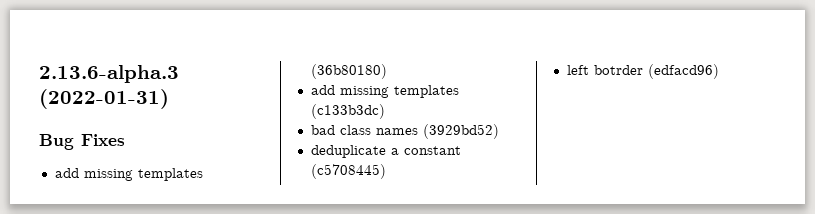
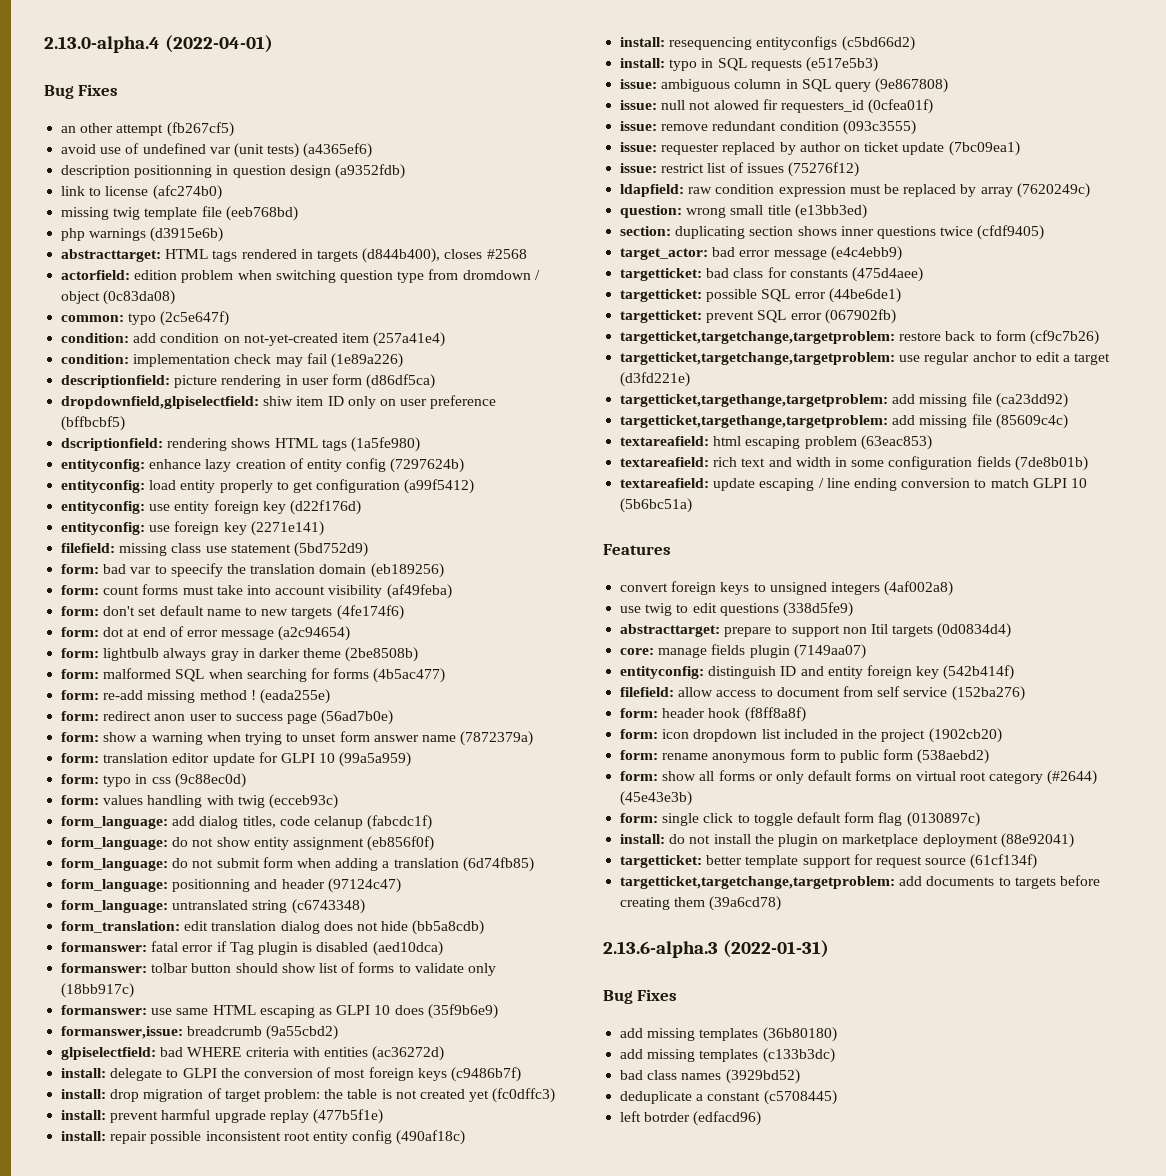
+ 2.13.0-alpha.4 (2022-04-01)
+ Bug Fixes
+ an other attempt (fb267cf5)
+ avoid use of undefined var (unit tests) (a4365ef6)
+ description positionning in question design (a9352fdb)
+ link to license (afc274b0)
+ missing twig template file (eeb768bd)
+ php warnings (d3915e6b)
+ abstracttarget: HTML tags rendered in targets (d844b400), closes #2568
+ actorfield: edition problem when switching question type from dromdown / object (0c83da08)
+ common: typo (2c5e647f)
+ condition: add condition on not-yet-created item (257a41e4)
+ condition: implementation check may fail (1e89a226)
+ descriptionfield: picture rendering in user form (d86df5ca)
+ dropdownfield,glpiselectfield: shiw item ID only on user preference (bffbcbf5)
+ dscriptionfield: rendering shows HTML tags (1a5fe980)
+ entityconfig: enhance lazy creation of entity config (7297624b)
+ entityconfig: load entity properly to get configuration (a99f5412)
+ entityconfig: use entity foreign key (d22f176d)
+ entityconfig: use foreign key (2271e141)
+ filefield: missing class use statement (5bd752d9)
+ form: bad var to speecify the translation domain (eb189256)
+ form: count forms must take into account visibility (af49feba)
+ form: don't set default name to new targets (4fe174f6)
+ form: dot at end of error message (a2c94654)
+ form: lightbulb always gray in darker theme (2be8508b)
+ form: malformed SQL when searching for forms (4b5ac477)
+ form: re-add missing method ! (eada255e)
+ form: redirect anon user to success page (56ad7b0e)
+ form: show a warning when trying to unset form answer name (7872379a)
+ form: translation editor update for GLPI 10 (99a5a959)
+ form: typo in css (9c88ec0d)
+ form: values handling with twig (ecceb93c)
+ form_language: add dialog titles, code celanup (fabcdc1f)
+ form_language: do not show entity assignment (eb856f0f)
+ form_language: do not submit form when adding a translation (6d74fb85)
+ form_language: positionning and header (97124c47)
+ form_language: untranslated string (c6743348)
+ form_translation: edit translation dialog does not hide (bb5a8cdb)
+ formanswer: fatal error if Tag plugin is disabled (aed10dca)
+ formanswer: tolbar button should show list of forms to validate only (18bb917c)
+ formanswer: use same HTML escaping as GLPI 10 does (35f9b6e9)
+ formanswer,issue: breadcrumb (9a55cbd2)
+ glpiselectfield: bad WHERE criteria with entities (ac36272d)
+ install: delegate to GLPI the conversion of most foreign keys (c9486b7f)
+ install: drop migration of target problem: the table is not created yet (fc0dffc3)
+ install: prevent harmful upgrade replay (477b5f1e)
+ install: repair possible inconsistent root entity config (490af18c)
+ install: resequencing entityconfigs (c5bd66d2)
+ install: typo in SQL requests (e517e5b3)
+ issue: ambiguous column in SQL query (9e867808)
+ issue: null not alowed fir requesters_id (0cfea01f)
+ issue: remove redundant condition (093c3555)
+ issue: requester replaced by author on ticket update (7bc09ea1)
+ issue: restrict list of issues (75276f12)
+ ldapfield: raw condition expression must be replaced by array (7620249c)
+ question: wrong small title (e13bb3ed)
+ section: duplicating section shows inner questions twice (cfdf9405)
+ target_actor: bad error message (e4c4ebb9)
+ targetticket: bad class for constants (475d4aee)
+ targetticket: possible SQL error (44be6de1)
+ targetticket: prevent SQL error (067902fb)
+ targetticket,targetchange,targetproblem: restore back to form (cf9c7b26)
+ targetticket,targetchange,targetproblem: use regular anchor to edit a target (d3fd221e)
+ targetticket,targethange,targetproblem: add missing file (ca23dd92)
+ targetticket,targethange,targetproblem: add missing file (85609c4c)
+ textareafield: html escaping problem (63eac853)
+ textareafield: rich text and width in some configuration fields (7de8b01b)
+ textareafield: update escaping / line ending conversion to match GLPI 10 (5b6bc51a)
+ Features
+ convert foreign keys to unsigned integers (4af002a8)
+ use twig to edit questions (338d5fe9)
+ abstracttarget: prepare to support non Itil targets (0d0834d4)
+ core: manage fields plugin (7149aa07)
+ entityconfig: distinguish ID and entity foreign key (542b414f)
+ filefield: allow access to document from self service (152ba276)
+ form: header hook (f8ff8a8f)
+ form: icon dropdown list included in the project (1902cb20)
+ form: rename anonymous form to public form (538aebd2)
+ form: show all forms or only default forms on virtual root category (#2644) (45e43e3b)
+ form: single click to toggle default form flag (0130897c)
+ install: do not install the plugin on marketplace deployment (88e92041)
+ targetticket: better template support for request source (61cf134f)
+ targetticket,targetchange,targetproblem: add documents to targets before creating them (39a6cd78)

